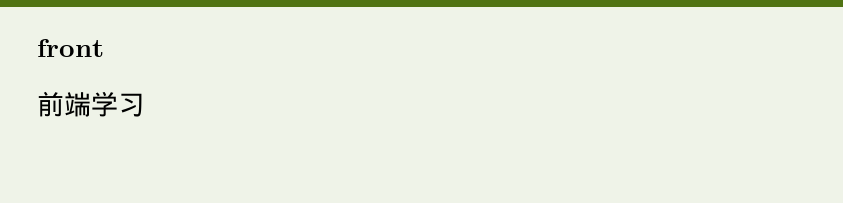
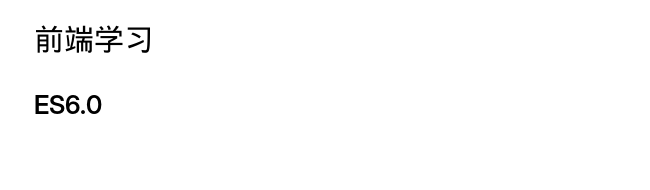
- front
+ ES6.0

